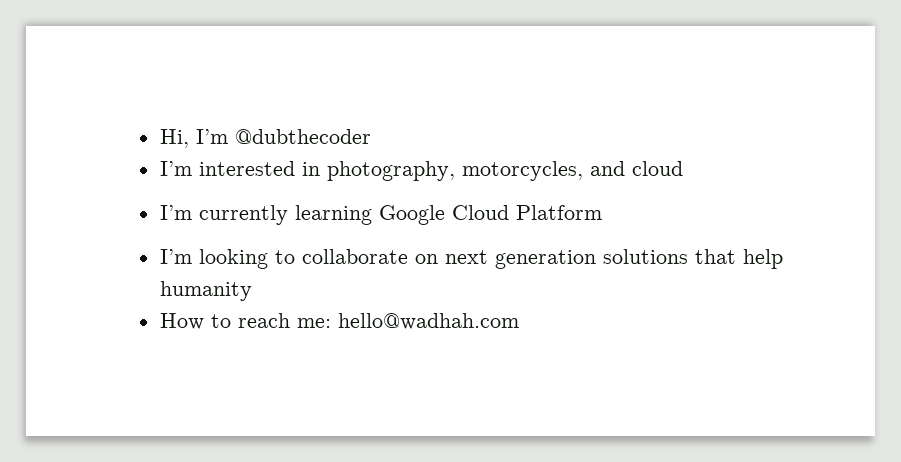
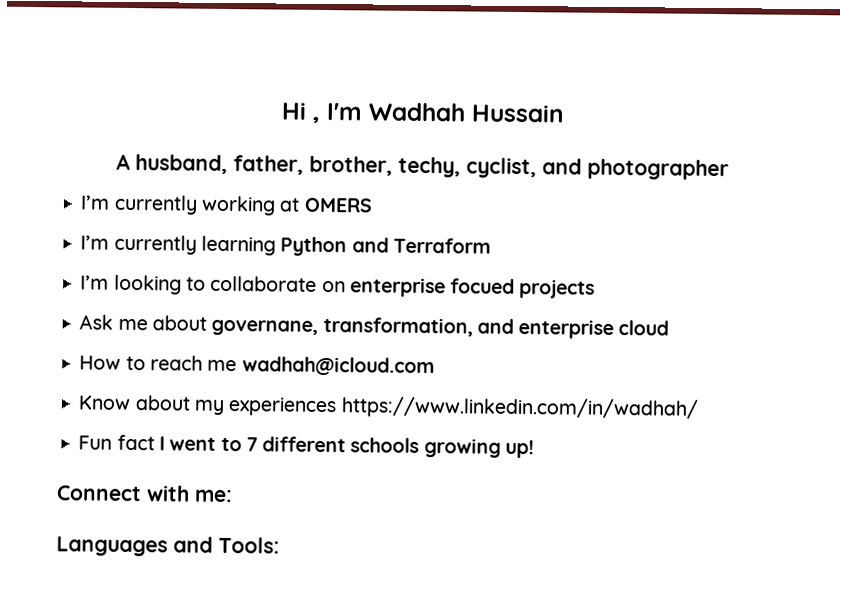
- Hi, I’m @dubthecoder
- I’m interested in photography, motorcycles, and cloud
+ Hi , I'm Wadhah Hussain
+ A husband, father, brother, techy, cyclist, and photographer
+ I’m currently working at OMERS
- I’m currently learning Google Cloud Platform
+ I’m currently learning Python and Terraform
- I’m looking to collaborate on next generation solutions that help humanity
- How to reach me: hello@wadhah.com
+ I’m looking to collaborate on enterprise focued projects
+ Ask me about governane, transformation, and enterprise cloud
+ How to reach me wadhah@icloud.com
+ Know about my experiences https://www.linkedin.com/in/wadhah/
+ Fun fact I went to 7 different schools growing up!
+ Connect with me:
+ Languages and Tools:

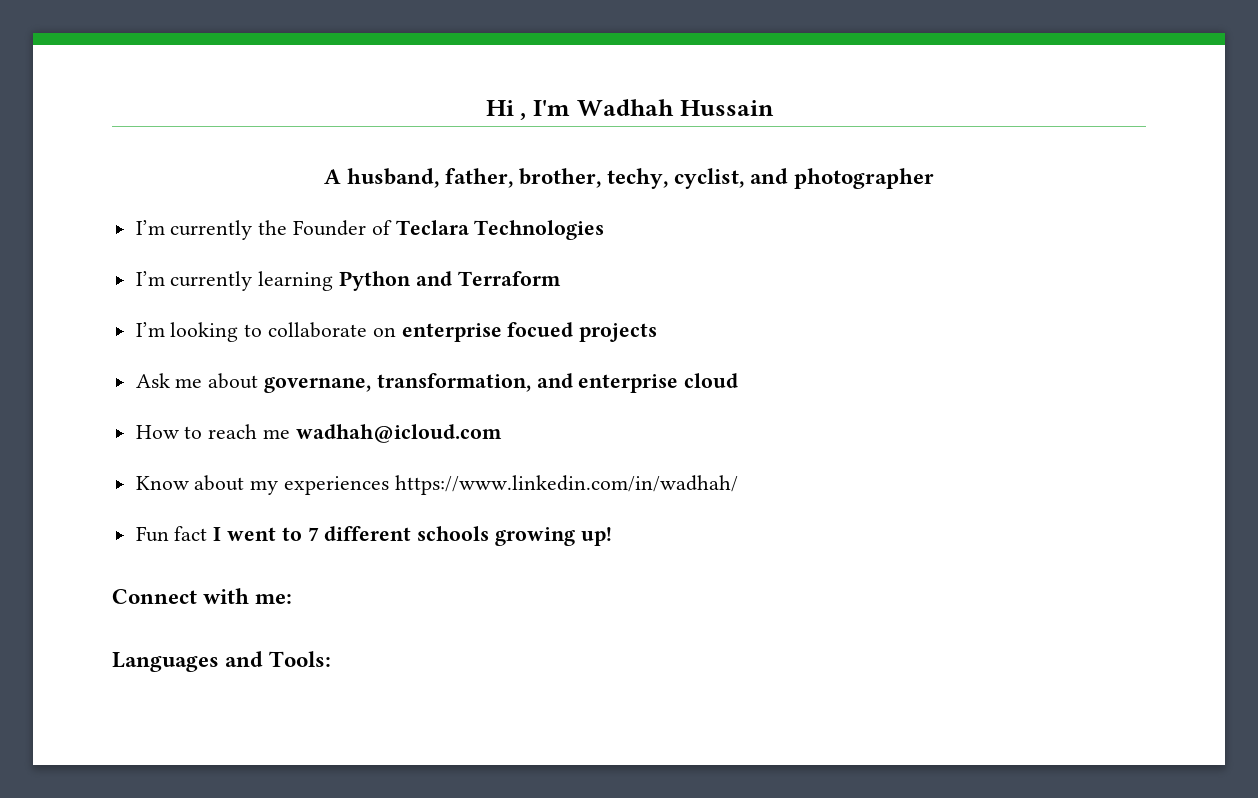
- I’m currently working at OMERS
+ I’m currently the Founder of Teclara Technologies

